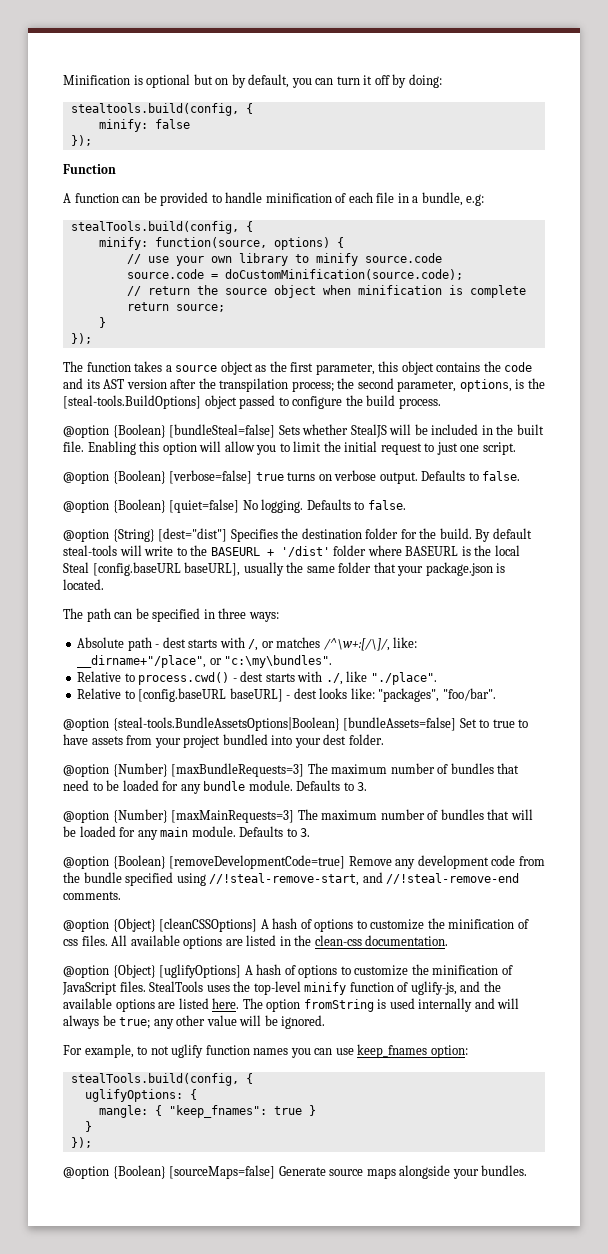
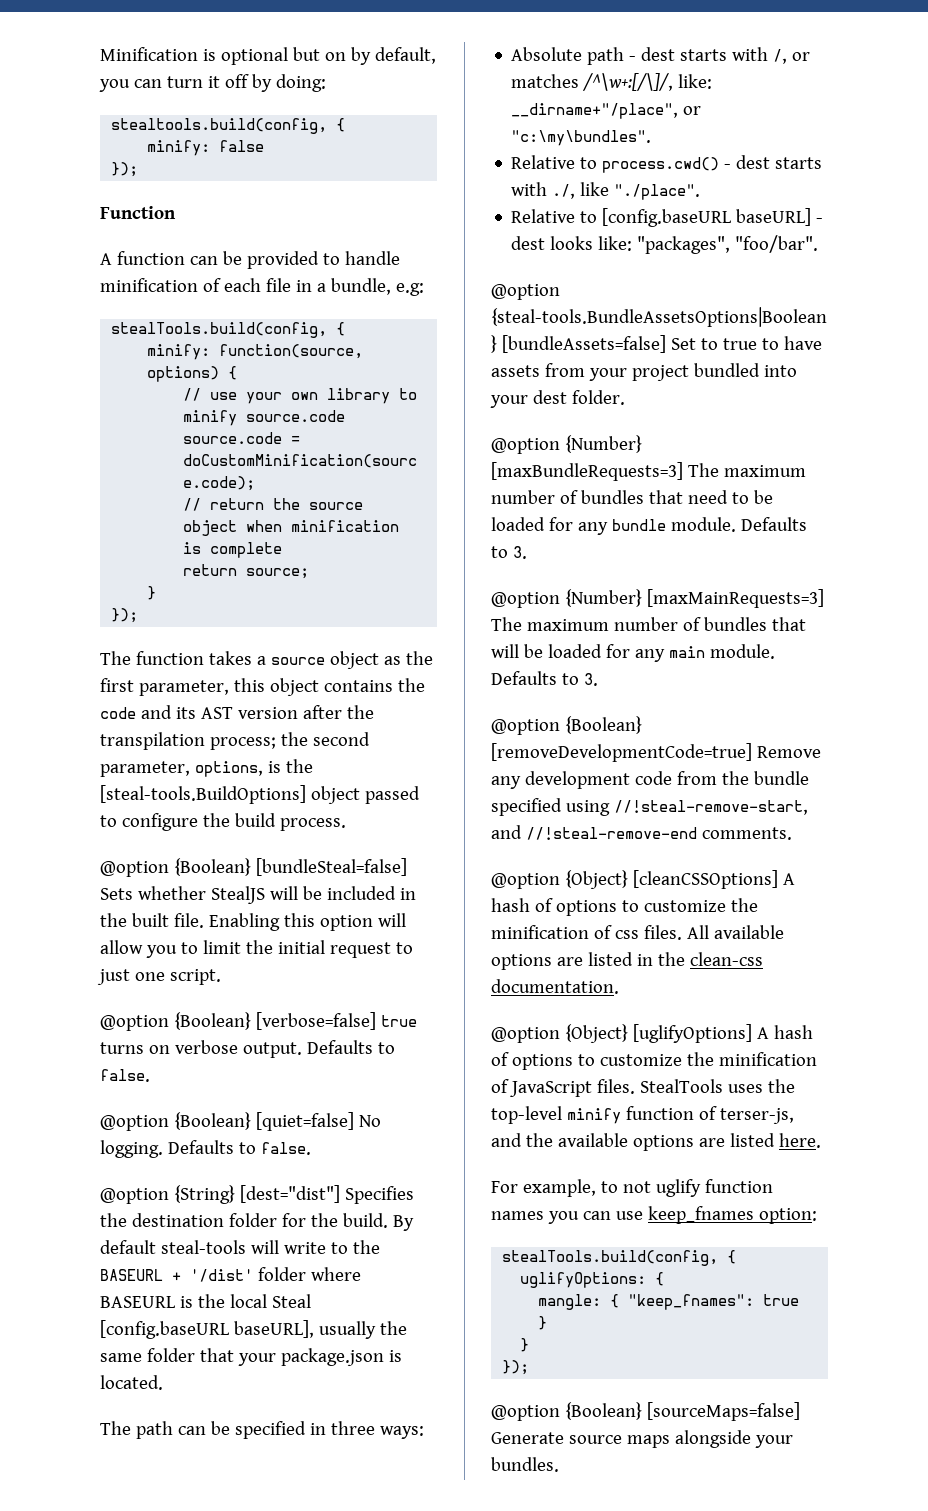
- StealTools uses the top-level minify function of uglify-js, and the available options are listed here. The option fromString is used internally and will always be true; any other value will be ignored.
+ StealTools uses the top-level minify function of terser-js, and the available options are listed here.

